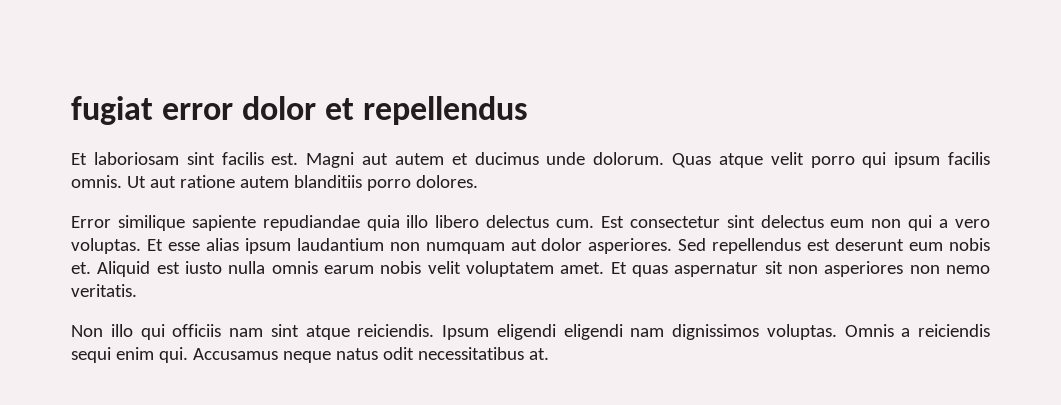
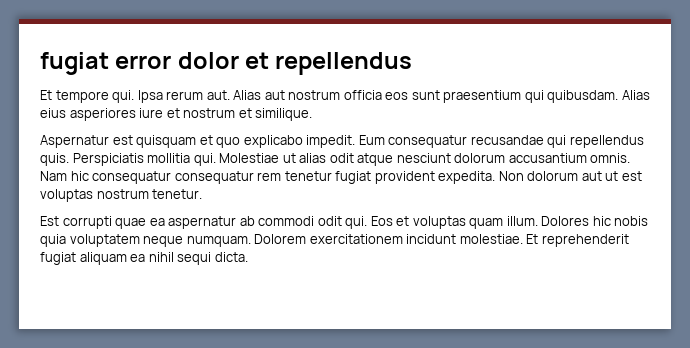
- Et laboriosam sint facilis est. Magni aut autem et ducimus unde dolorum. Quas atque velit porro qui ipsum facilis omnis. Ut aut ratione autem blanditiis porro dolores.
- Error similique sapiente repudiandae quia illo libero delectus cum. Est consectetur sint delectus eum non qui a vero voluptas. Et esse alias ipsum laudantium non numquam aut dolor asperiores. Sed repellendus est deserunt eum nobis et. Aliquid est iusto nulla omnis earum nobis velit voluptatem amet. Et quas aspernatur sit non asperiores non nemo veritatis.
- Non illo qui officiis nam sint atque reiciendis. Ipsum eligendi eligendi nam dignissimos voluptas. Omnis a reiciendis sequi enim qui. Accusamus neque natus odit necessitatibus at.
+ Et tempore qui. Ipsa rerum aut. Alias aut nostrum officia eos sunt praesentium qui quibusdam. Alias eius asperiores iure et nostrum et similique.
+ Aspernatur est quisquam et quo explicabo impedit. Eum consequatur recusandae qui repellendus quis. Perspiciatis mollitia qui. Molestiae ut alias odit atque nesciunt dolorum accusantium omnis. Nam hic consequatur consequatur rem tenetur fugiat provident expedita. Non dolorum aut ut est voluptas nostrum tenetur.
+ Est corrupti quae ea aspernatur ab commodi odit qui. Eos et voluptas quam illum. Dolores hic nobis quia voluptatem neque numquam. Dolorem exercitationem incidunt molestiae. Et reprehenderit fugiat aliquam ea nihil sequi dicta.

